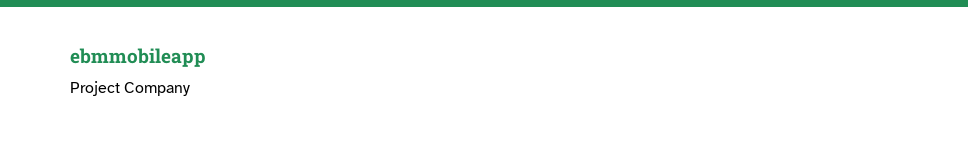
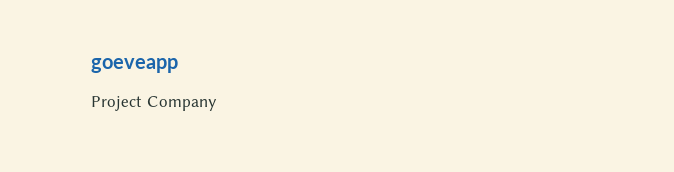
- ebmmobileapp
+ goeveapp

